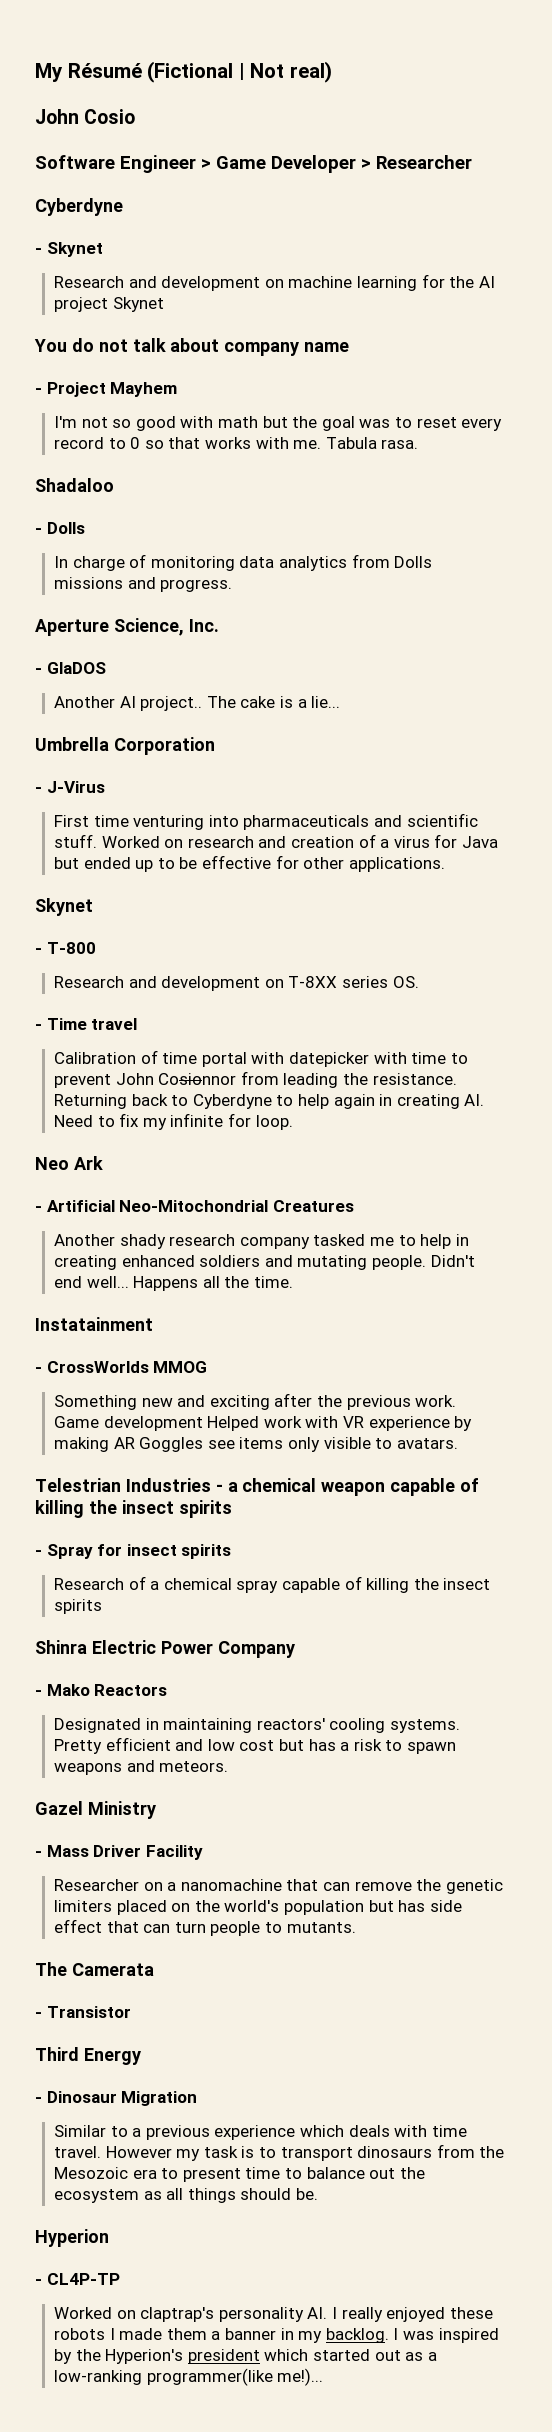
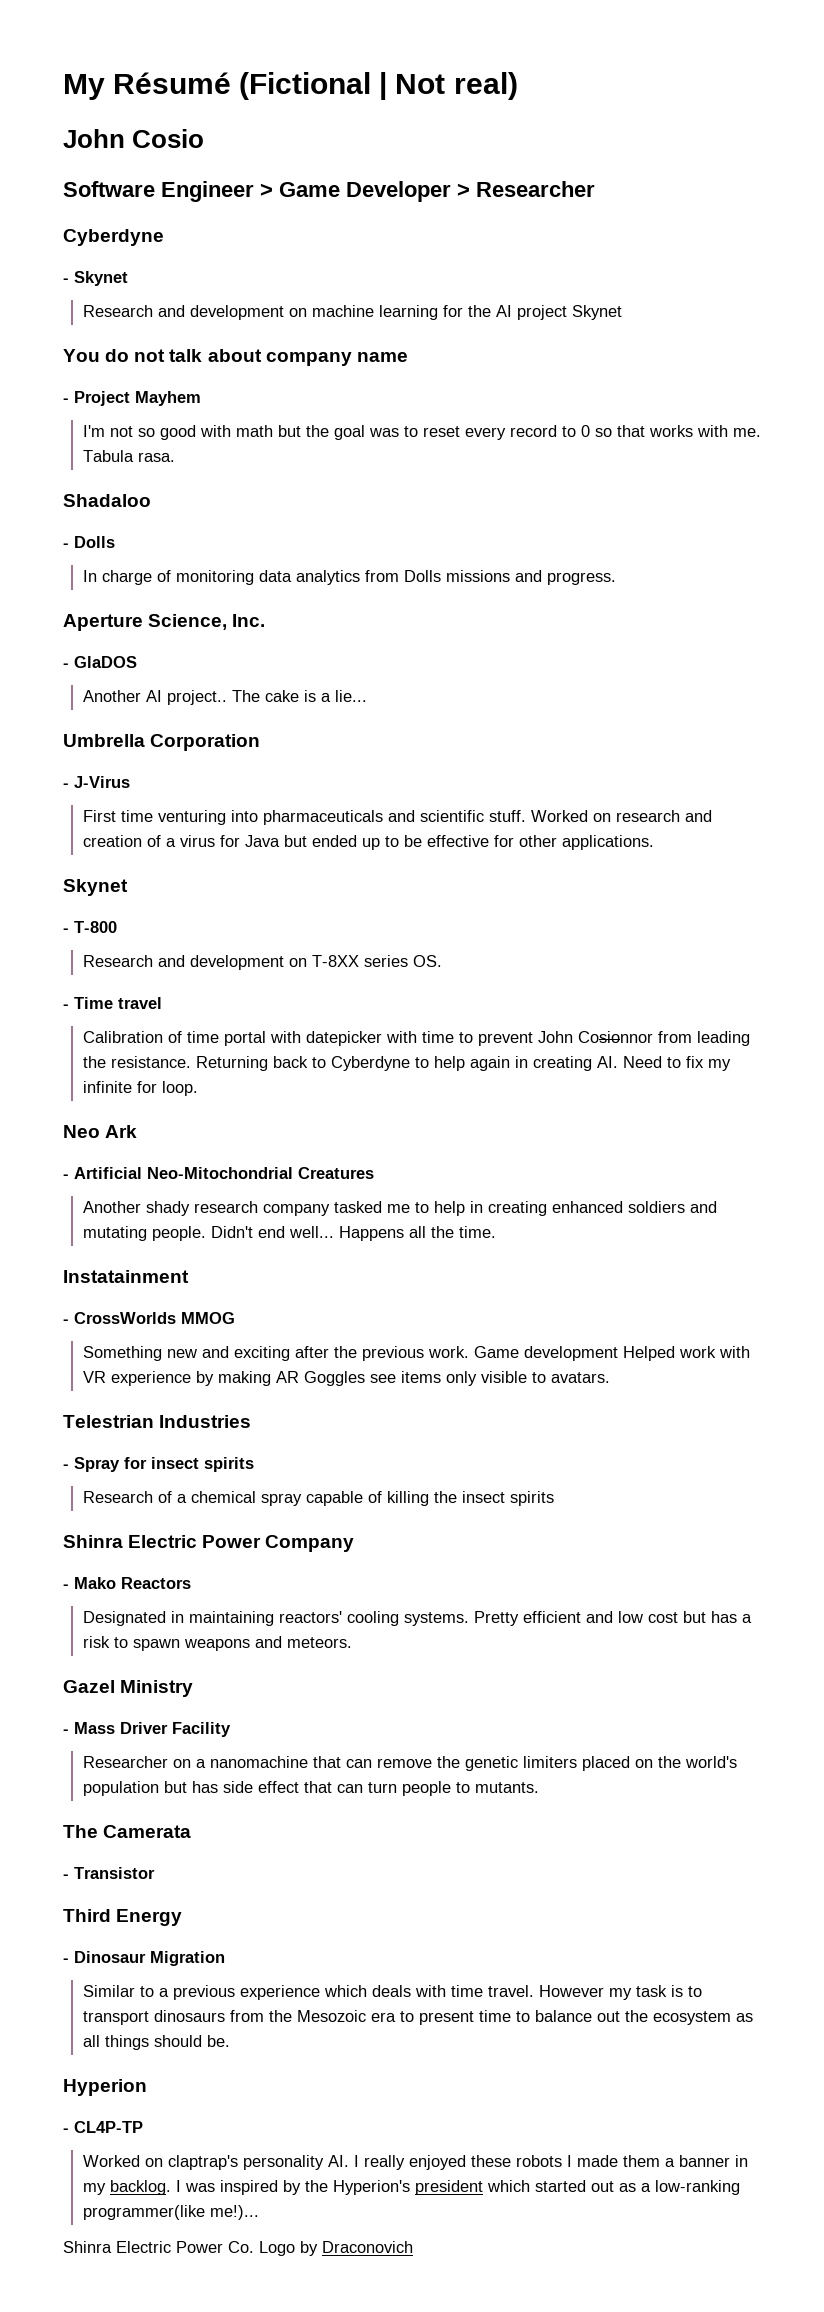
- Telestrian Industries - a chemical weapon capable of killing the insect spirits
+ Telestrian Industries
+ Shinra Electric Power Co. Logo by Draconovich

